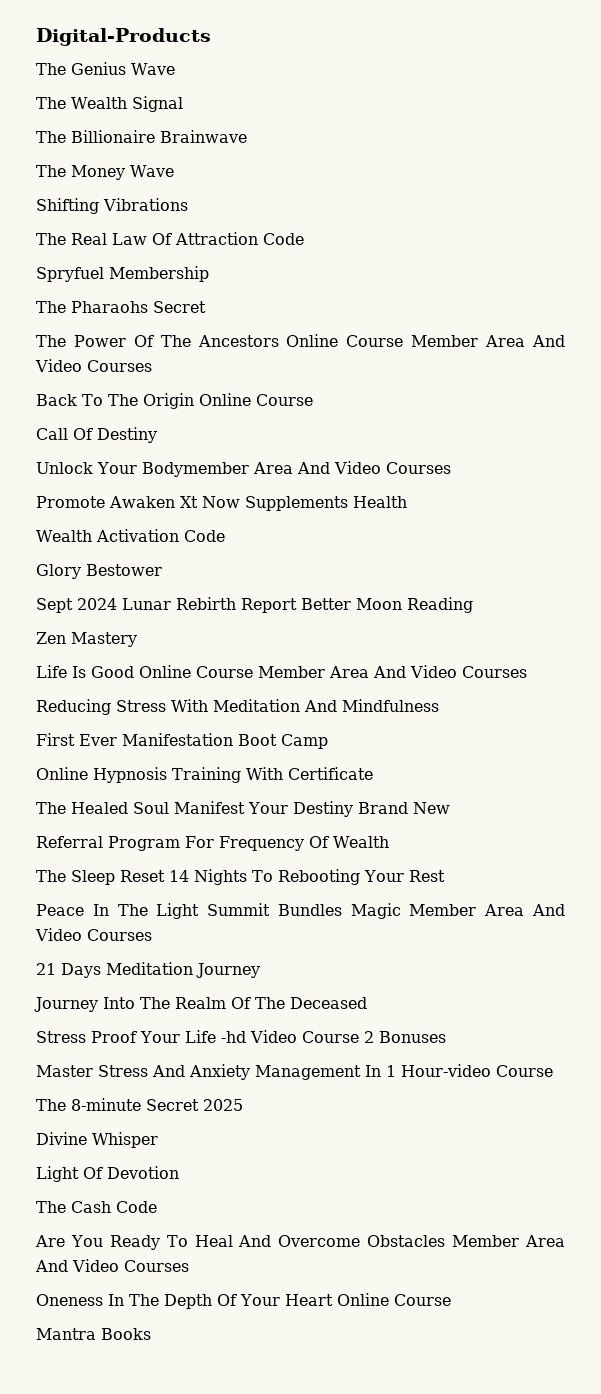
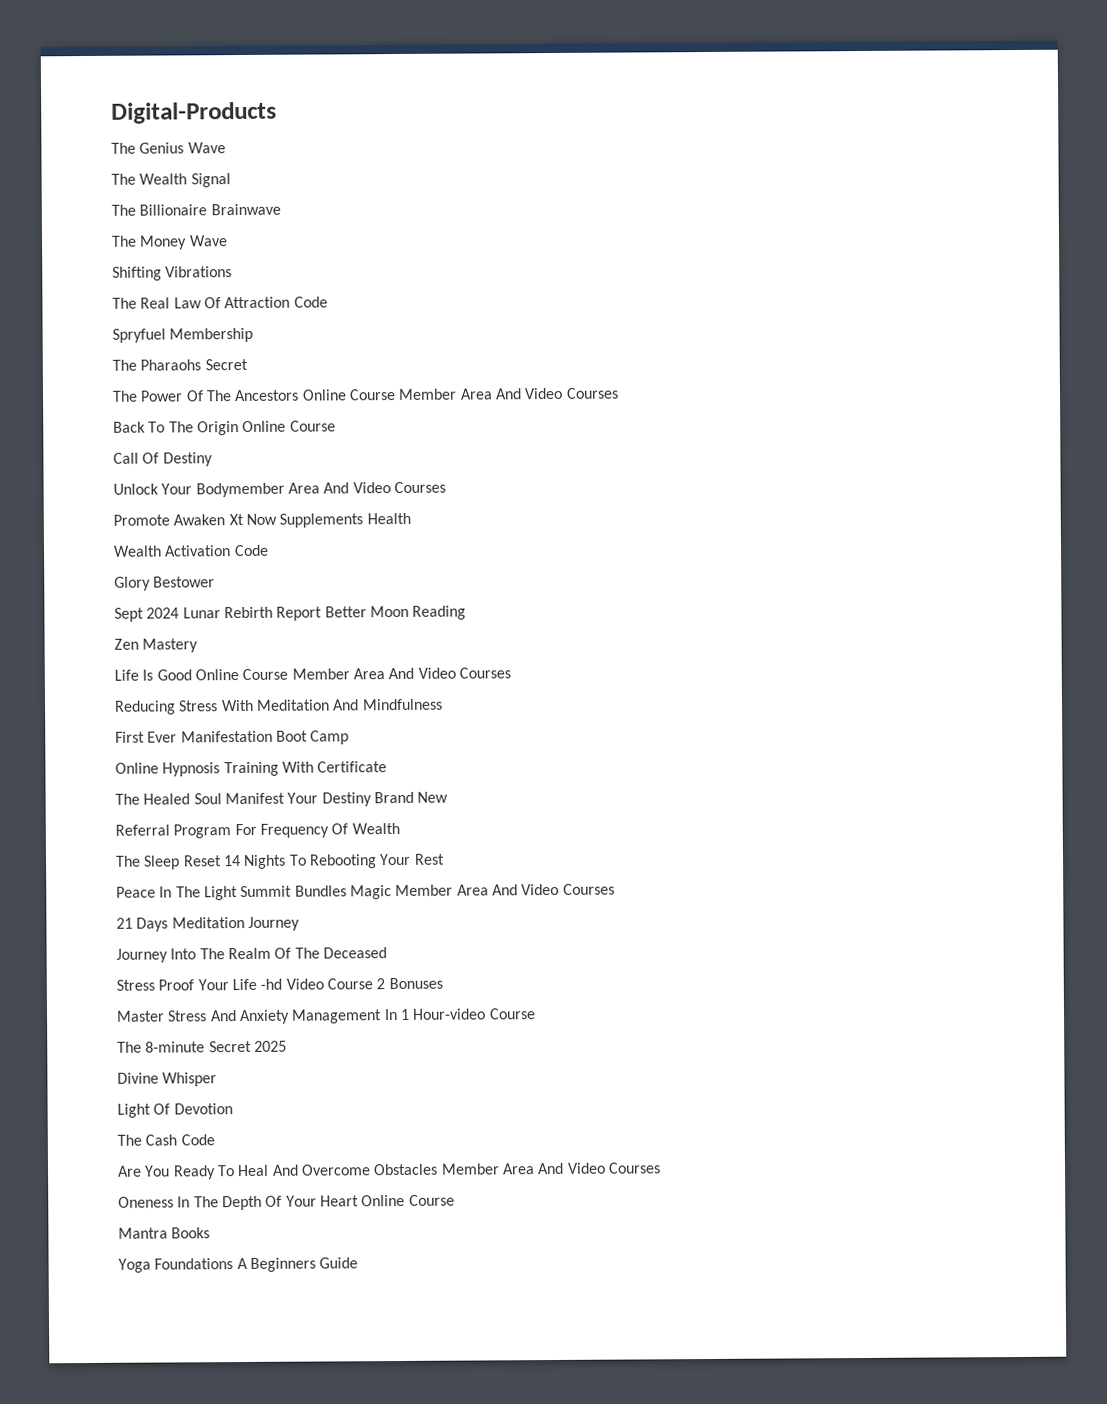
+ Yoga Foundations A Beginners Guide

